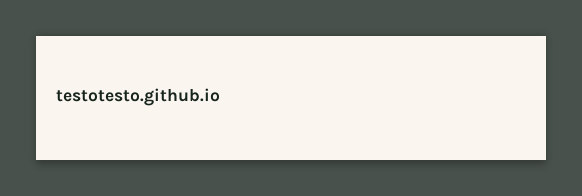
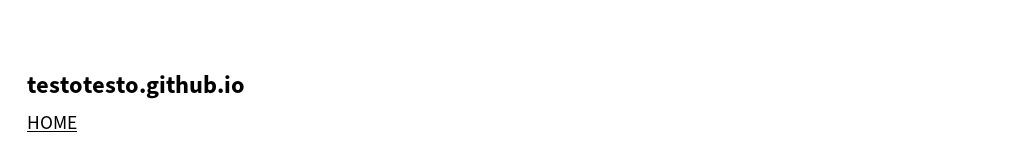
+ HOME

